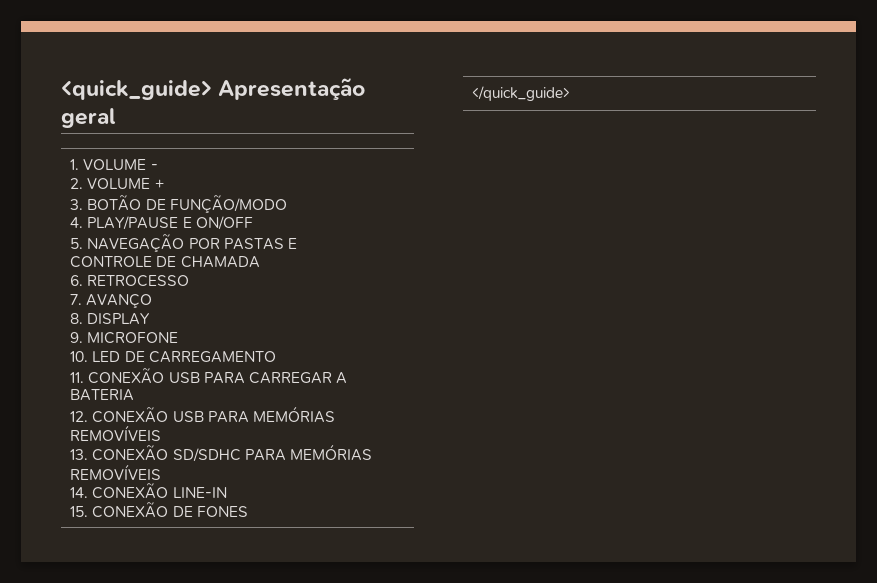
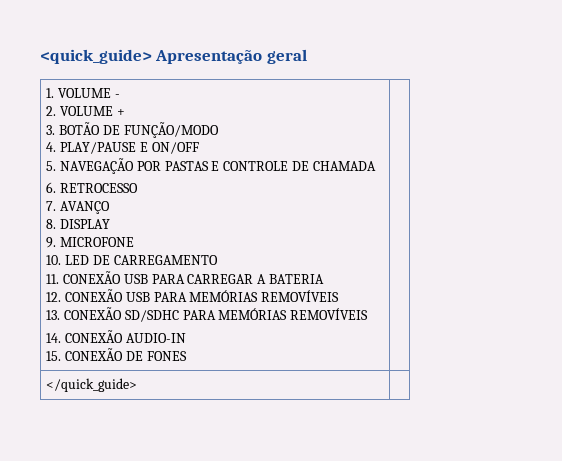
- 14. CONEXÃO LINE-IN
+ 14. CONEXÃO AUDIO-IN

